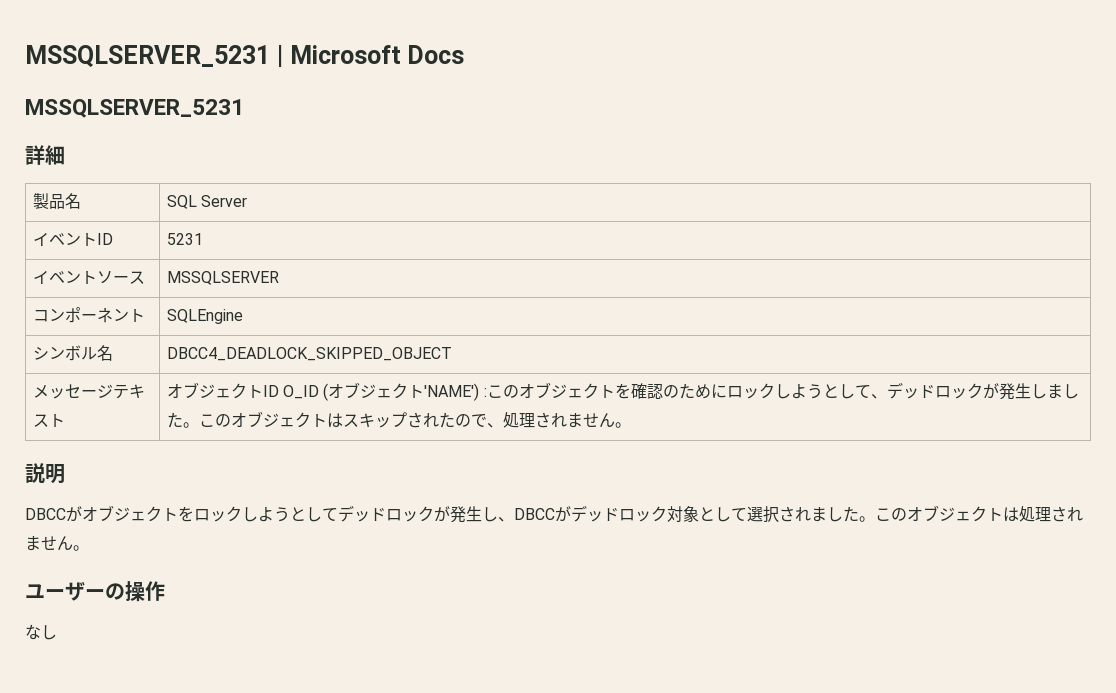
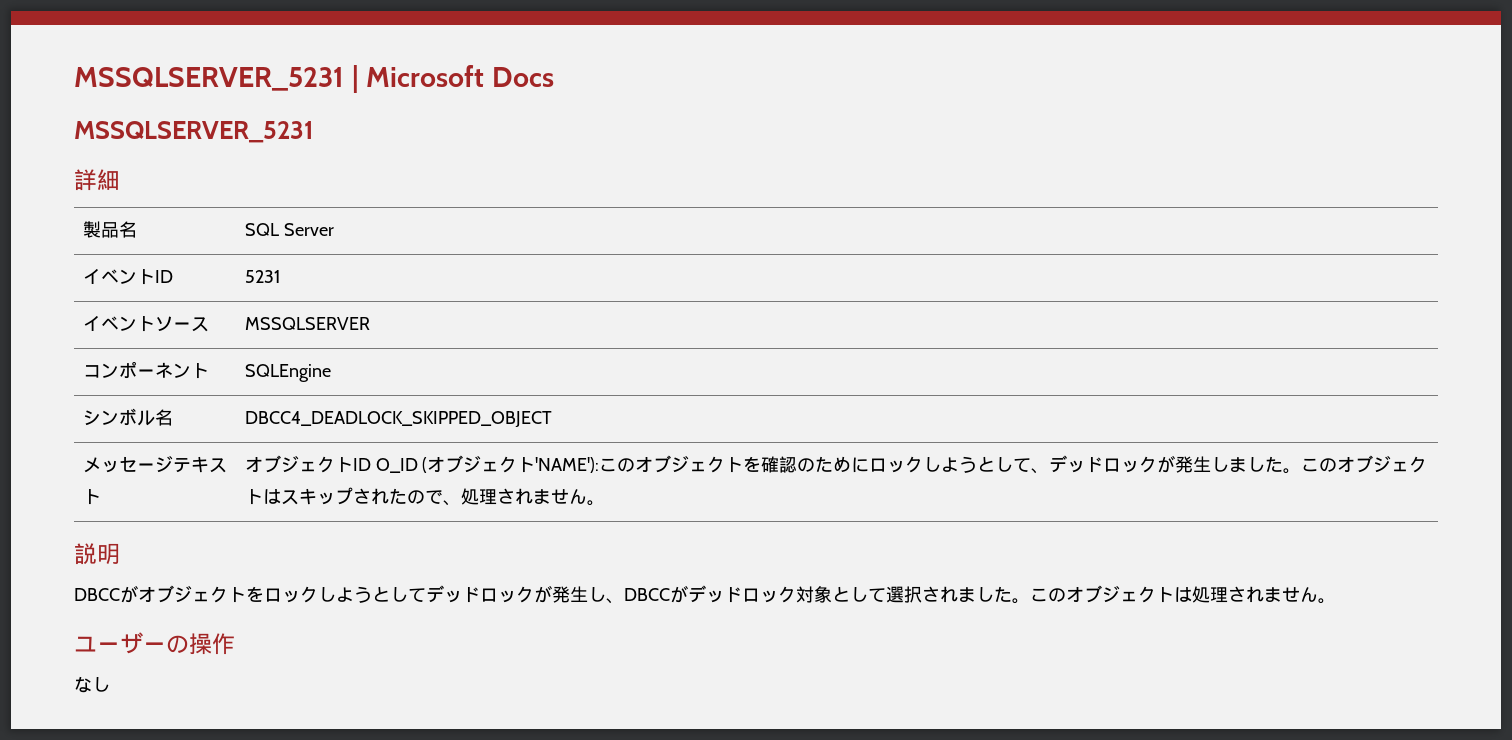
- オブジェクトID O_ID (オブジェクト'NAME') :このオブジェクトを確認のためにロックしようとして、デッドロックが発生しました。
+ オブジェクトID O_ID (オブジェクト'NAME'):このオブジェクトを確認のためにロックしようとして、デッドロックが発生しました。

